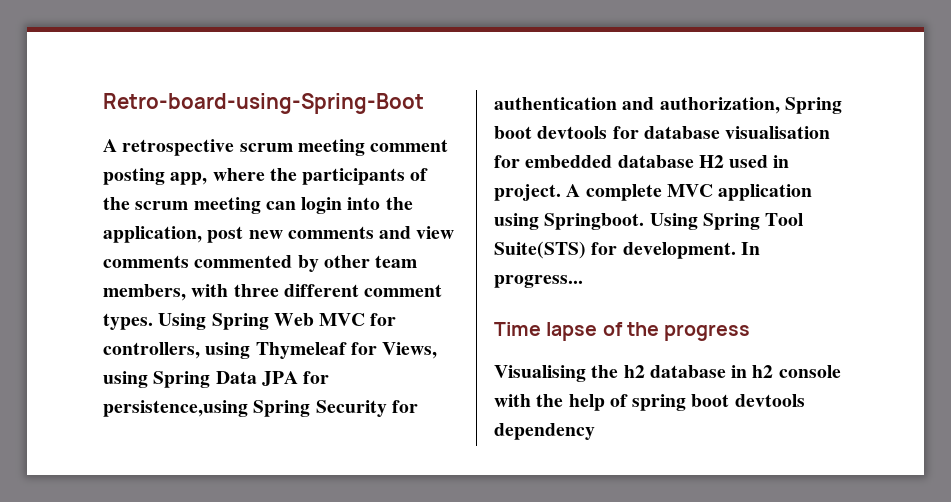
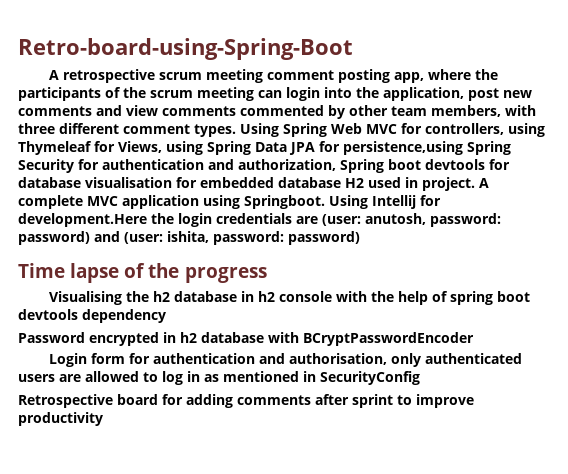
- Using Spring Tool Suite(STS) for development. In progress...
+ Using Intellij for development.Here the login credentials are (user: anutosh, password: password) and (user: ishita, password: password)
+ Password encrypted in h2 database with BCryptPasswordEncoder
+ Login form for authentication and authorisation, only authenticated users are allowed to log in as mentioned in SecurityConfig
+ Retrospective board for adding comments after sprint to improve productivity

